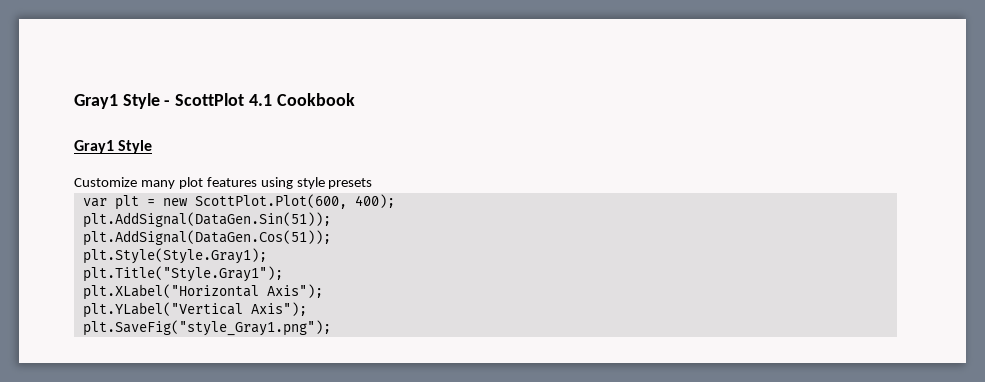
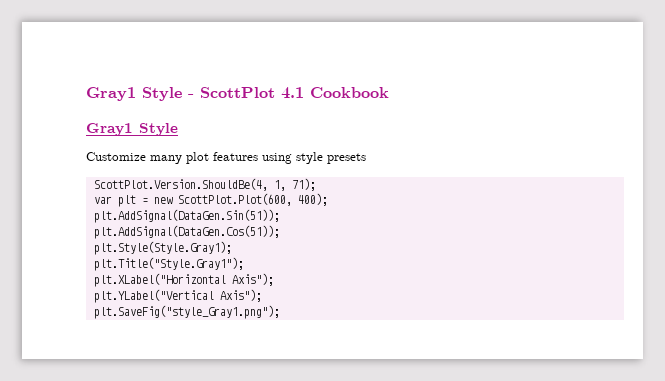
+ ScottPlot.Version.ShouldBe(4, 1, 71);

